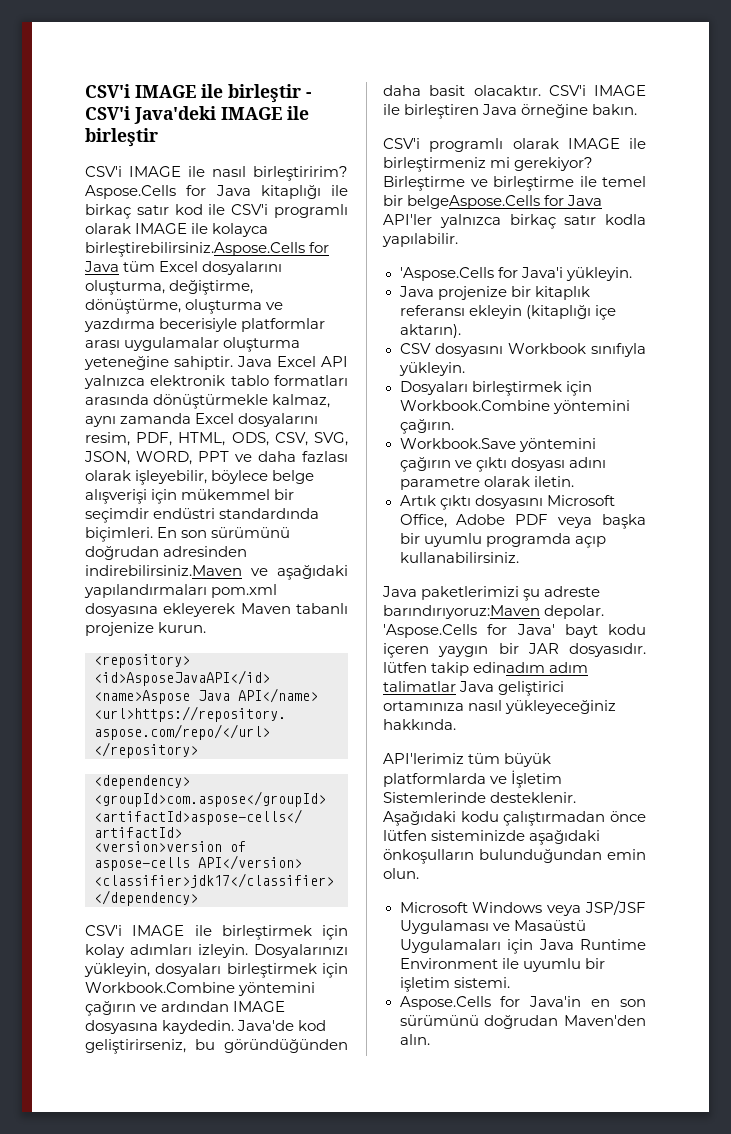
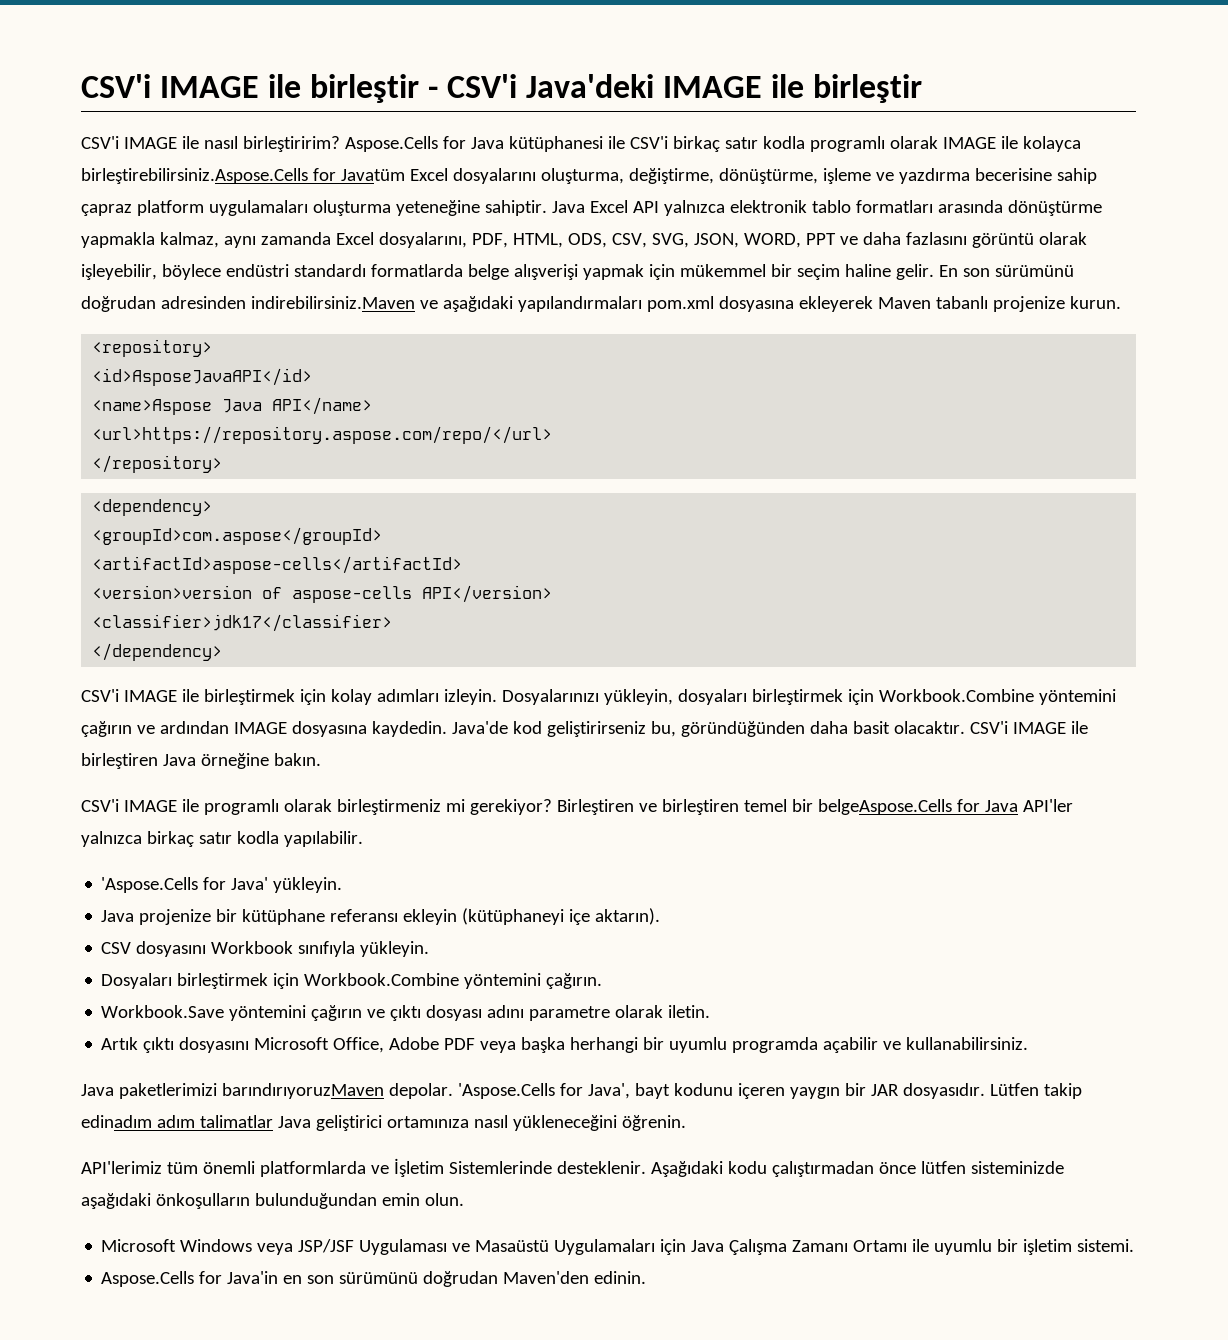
- Aspose.Cells for Java kitaplığı ile birkaç satır kod ile CSV'i programlı olarak IMAGE ile kolayca birleştirebilirsiniz.Aspose.Cells for Java tüm Excel dosyalarını oluşturma, değiştirme, dönüştürme, oluşturma ve yazdırma becerisiyle platformlar arası uygulamalar oluşturma yeteneğine sahiptir.
+ Aspose.Cells for Java kütüphanesi ile CSV'i birkaç satır kodla programlı olarak IMAGE ile kolayca birleştirebilirsiniz.Aspose.Cells for Javatüm Excel dosyalarını oluşturma, değiştirme, dönüştürme, işleme ve yazdırma becerisine sahip çapraz platform uygulamaları oluşturma yeteneğine sahiptir.
- Java Excel API yalnızca elektronik tablo formatları arasında dönüştürmekle kalmaz, aynı zamanda Excel dosyalarını resim, PDF, HTML, ODS, CSV, SVG, JSON, WORD, PPT ve daha fazlası olarak işleyebilir, böylece belge alışverişi için mükemmel bir seçimdir endüstri standardında biçimleri.
+ Java Excel API yalnızca elektronik tablo formatları arasında dönüştürme yapmakla kalmaz, aynı zamanda Excel dosyalarını, PDF, HTML, ODS, CSV, SVG, JSON, WORD, PPT ve daha fazlasını görüntü olarak işleyebilir, böylece endüstri standardı formatlarda belge alışverişi yapmak için mükemmel bir seçim haline gelir.
- Java'de kod geliştirirseniz, bu göründüğünden daha basit olacaktır.
+ Java'de kod geliştirirseniz bu, göründüğünden daha basit olacaktır.
- CSV'i programlı olarak IMAGE ile birleştirmeniz mi gerekiyor? Birleştirme ve birleştirme ile temel bir belgeAspose.Cells for Java API'ler yalnızca birkaç satır kodla yapılabilir.
+ CSV'i IMAGE ile programlı olarak birleştirmeniz mi gerekiyor? Birleştiren ve birleştiren temel bir belgeAspose.Cells for Java API'ler yalnızca birkaç satır kodla yapılabilir.
- 'Aspose.Cells for Java'i yükleyin.
+ 'Aspose.Cells for Java' yükleyin.
- Java projenize bir kitaplık referansı ekleyin (kitaplığı içe aktarın).
+ Java projenize bir kütüphane referansı ekleyin (kütüphaneyi içe aktarın).
- Artık çıktı dosyasını Microsoft Office, Adobe PDF veya başka bir uyumlu programda açıp kullanabilirsiniz.
+ Artık çıktı dosyasını Microsoft Office, Adobe PDF veya başka herhangi bir uyumlu programda açabilir ve kullanabilirsiniz.
- Java paketlerimizi şu adreste barındırıyoruz:Maven depolar. 'Aspose.Cells for Java' bayt kodu içeren yaygın bir JAR dosyasıdır. lütfen takip edinadım adım talimatlar Java geliştirici ortamınıza nasıl yükleyeceğiniz hakkında.
+ Java paketlerimizi barındırıyoruzMaven depolar. 'Aspose.Cells for Java', bayt kodunu içeren yaygın bir JAR dosyasıdır. Lütfen takip edinadım adım talimatlar Java geliştirici ortamınıza nasıl yükleneceğini öğrenin.
- API'lerimiz tüm büyük platformlarda ve İşletim Sistemlerinde desteklenir.
+ API'lerimiz tüm önemli platformlarda ve İşletim Sistemlerinde desteklenir.
- Microsoft Windows veya JSP/JSF Uygulaması ve Masaüstü Uygulamaları için Java Runtime Environment ile uyumlu bir işletim sistemi.
+ Microsoft Windows veya JSP/JSF Uygulaması ve Masaüstü Uygulamaları için Java Çalışma Zamanı Ortamı ile uyumlu bir işletim sistemi.
- Aspose.Cells for Java'in en son sürümünü doğrudan Maven'den alın.
+ Aspose.Cells for Java'in en son sürümünü doğrudan Maven'den edinin.

